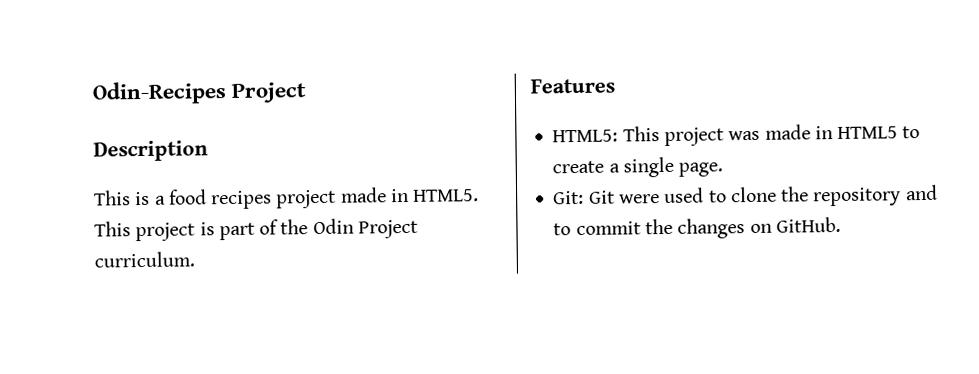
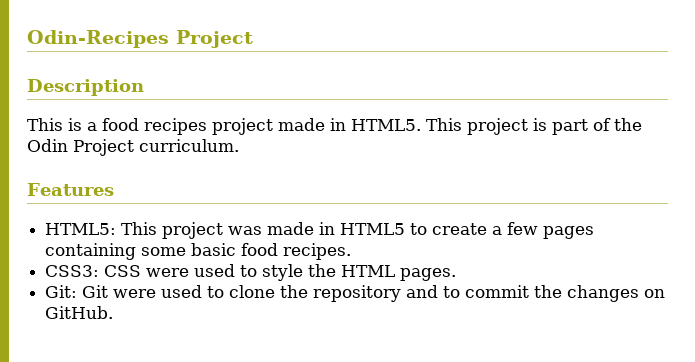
- HTML5: This project was made in HTML5 to create a single page.
+ HTML5: This project was made in HTML5 to create a few pages containing some basic food recipes.
+ CSS3: CSS were used to style the HTML pages.

